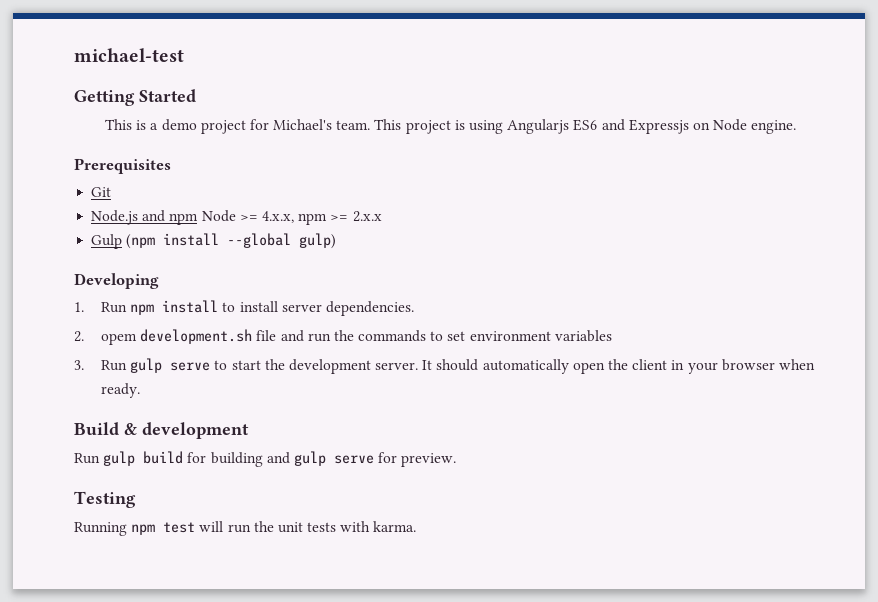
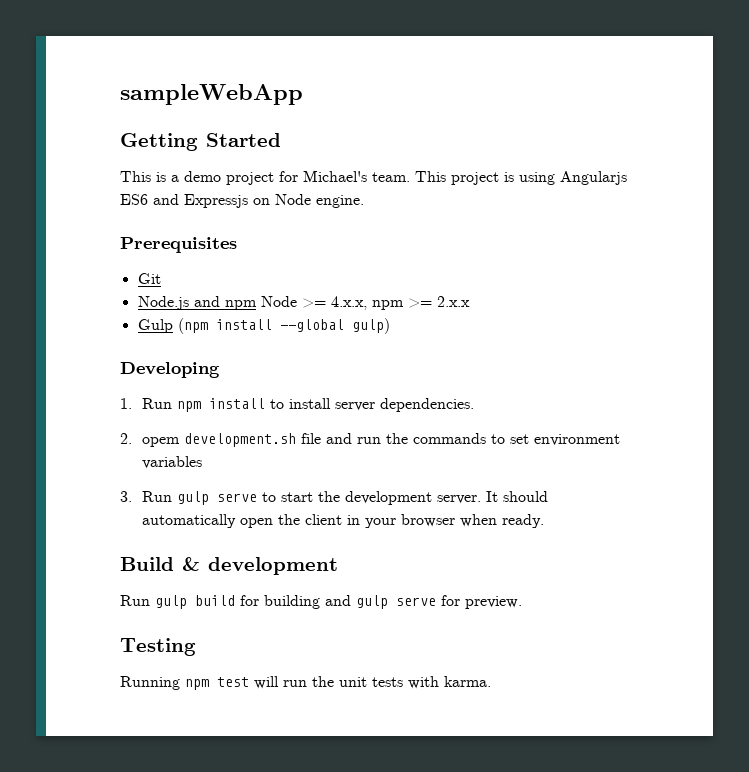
- michael-test
+ sampleWebApp

